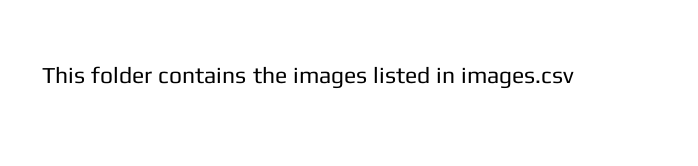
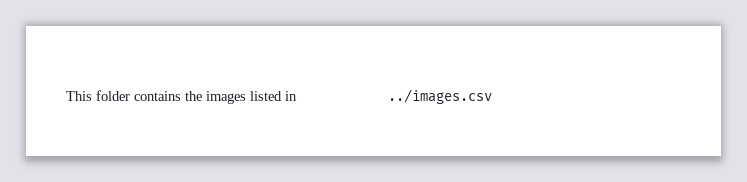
- This folder contains the images listed in images.csv
+ This folder contains the images listed in ../images.csv

